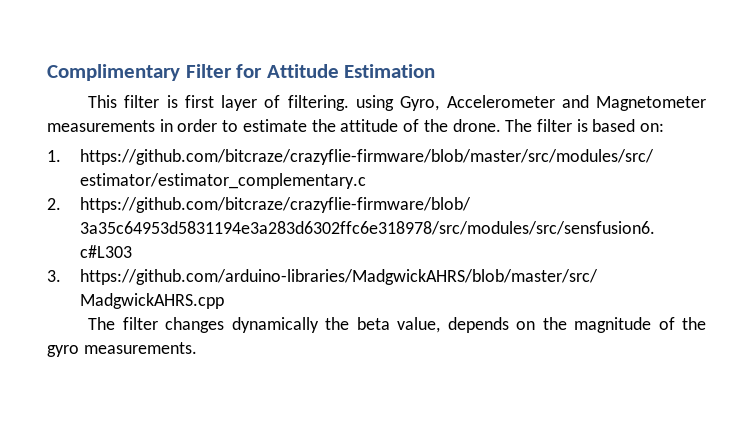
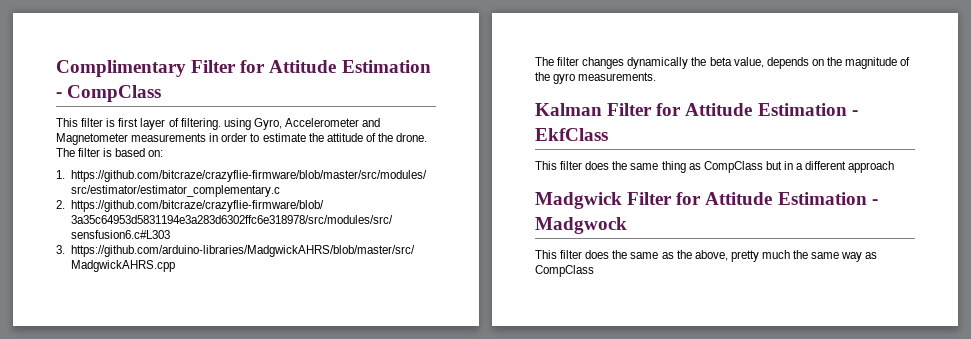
- Complimentary Filter for Attitude Estimation
+ Complimentary Filter for Attitude Estimation - CompClass
+ Kalman Filter for Attitude Estimation - EkfClass
+ This filter does the same thing as CompClass but in a different approach
+ Madgwick Filter for Attitude Estimation - Madgwock
+ This filter does the same as the above, pretty much the same way as CompClass

